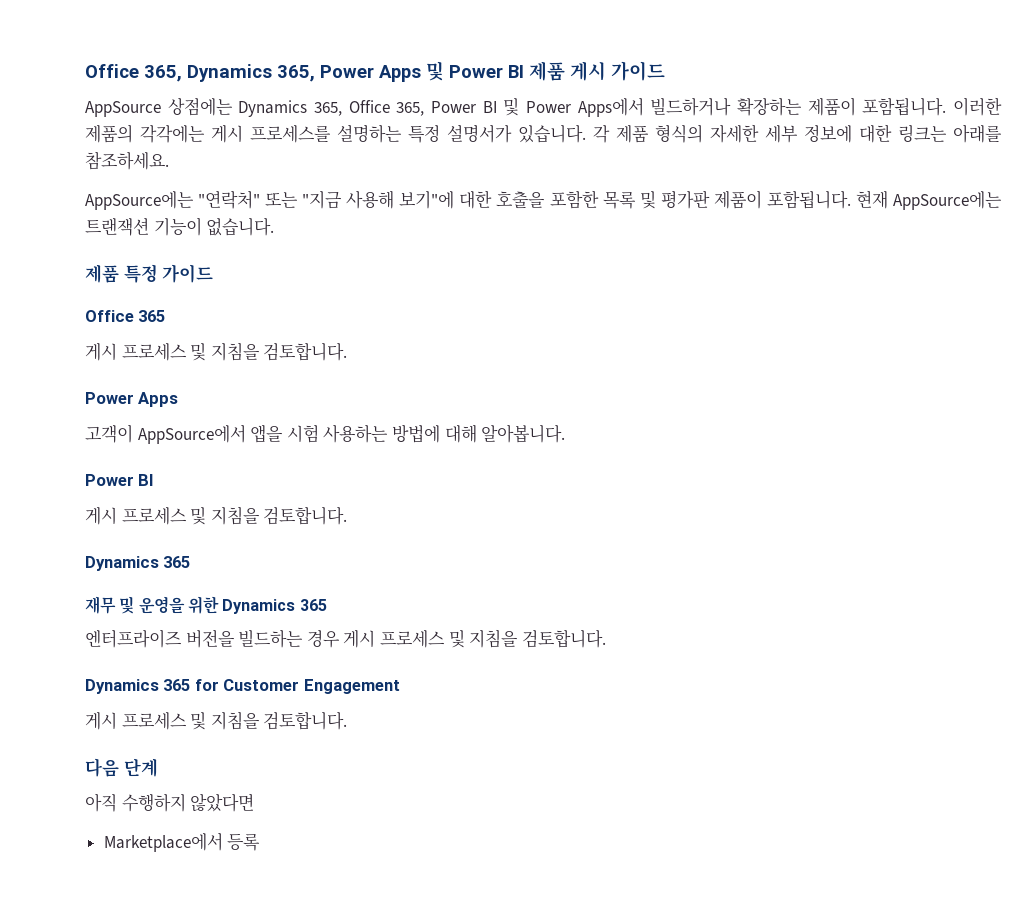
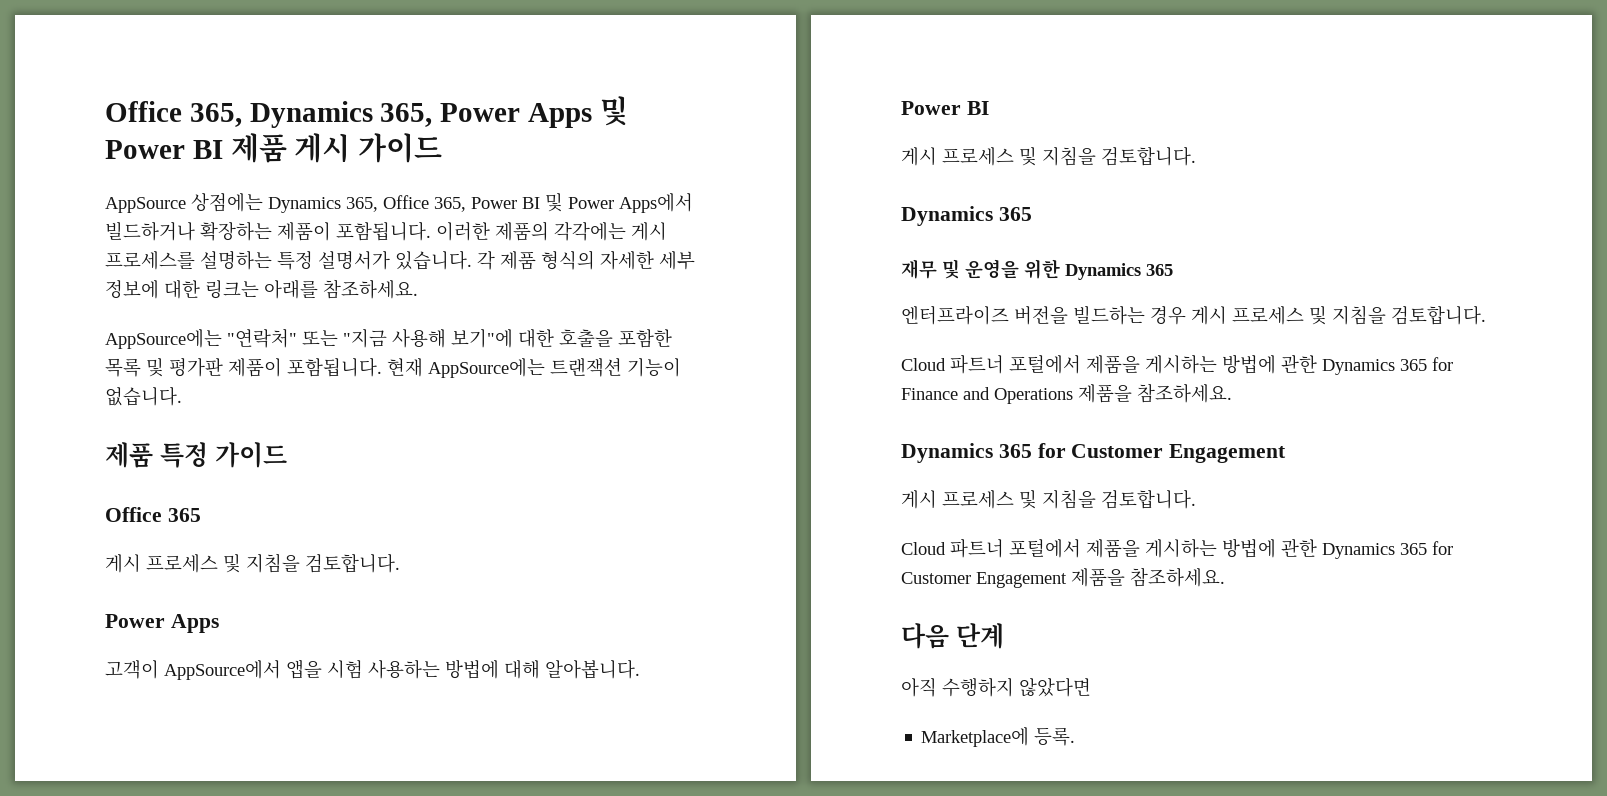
+ Cloud 파트너 포털에서 제품을 게시하는 방법에 관한 Dynamics 365 for Finance and Operations 제품을 참조하세요.
+ Cloud 파트너 포털에서 제품을 게시하는 방법에 관한 Dynamics 365 for Customer Engagement 제품을 참조하세요.
- Marketplace에서 등록
+ Marketplace에 등록.

